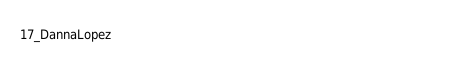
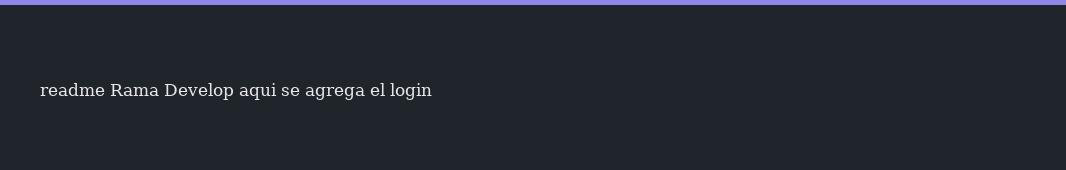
- 17_DannaLopez
+ readme Rama Develop aqui se agrega el login

